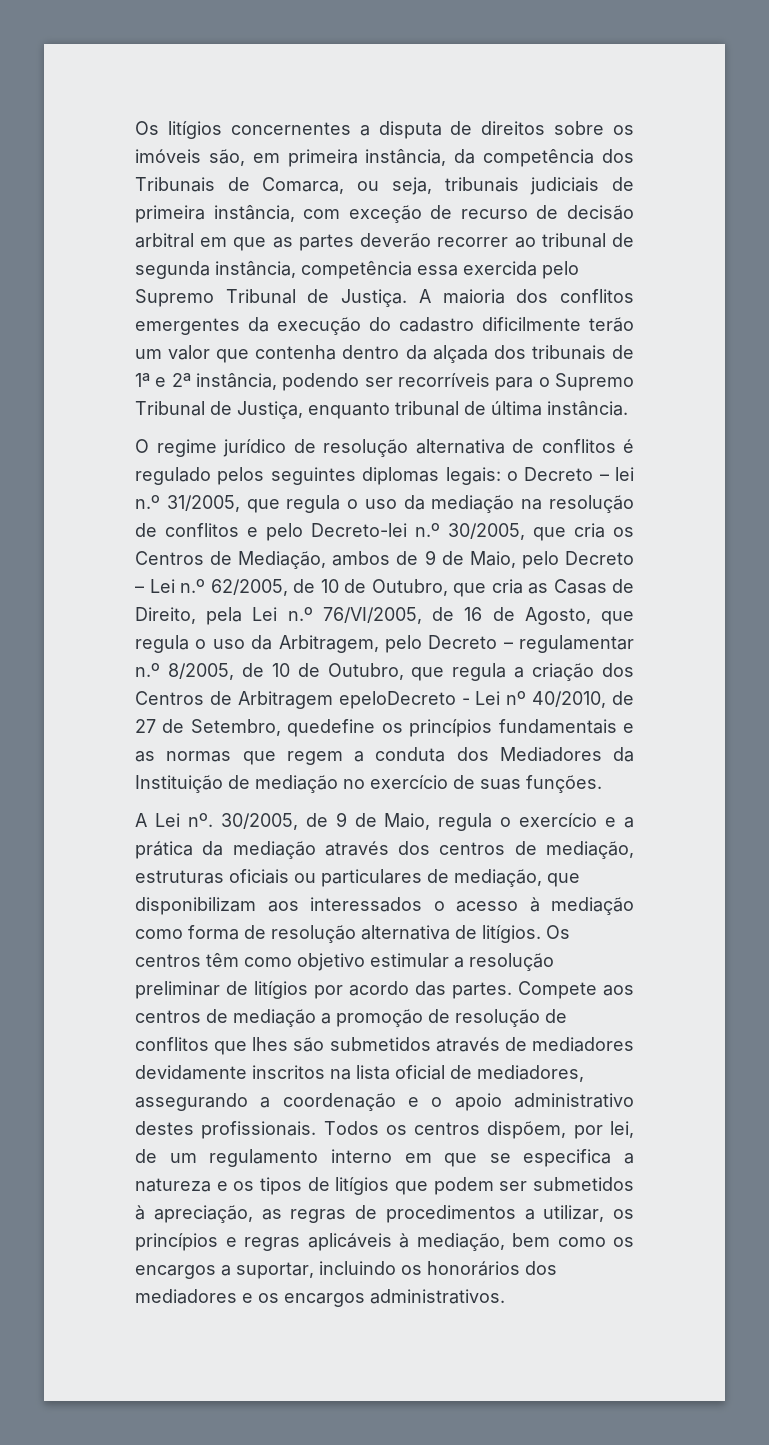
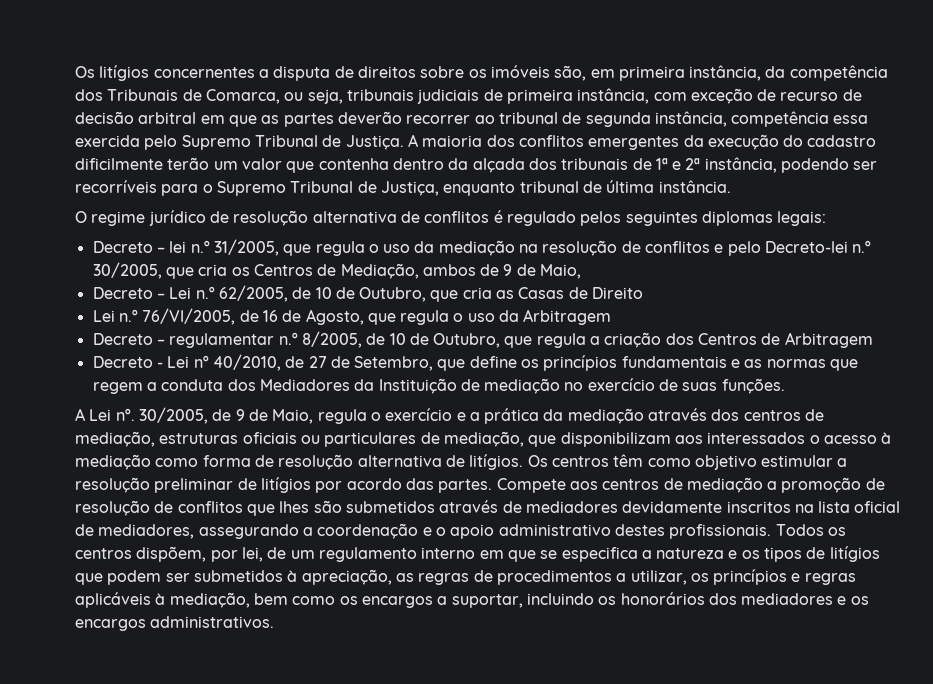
- O regime jurídico de resolução alternativa de conflitos é regulado pelos seguintes diplomas legais: o Decreto – lei n.º 31/2005, que regula o uso da mediação na resolução de conflitos e pelo Decreto-lei n.º 30/2005, que cria os Centros de Mediação, ambos de 9 de Maio, pelo Decreto – Lei n.º 62/2005, de 10 de Outubro, que cria as Casas de Direito, pela Lei n.º 76/VI/2005, de 16 de Agosto, que regula o uso da Arbitragem, pelo Decreto – regulamentar n.º 8/2005, de 10 de Outubro, que regula a criação dos Centros de Arbitragem epeloDecreto - Lei nº 40/2010, de 27 de Setembro, quedefine os princípios fundamentais e as normas que regem a conduta dos Mediadores da Instituição de mediação no exercício de suas funções.
+ O regime jurídico de resolução alternativa de conflitos é regulado pelos seguintes diplomas legais:
+ Decreto – lei n.º 31/2005, que regula o uso da mediação na resolução de conflitos e pelo Decreto-lei n.º 30/2005, que cria os Centros de Mediação, ambos de 9 de Maio,
+ Decreto – Lei n.º 62/2005, de 10 de Outubro, que cria as Casas de Direito
+ Lei n.º 76/VI/2005, de 16 de Agosto, que regula o uso da Arbitragem
+ Decreto – regulamentar n.º 8/2005, de 10 de Outubro, que regula a criação dos Centros de Arbitragem
+ Decreto - Lei nº 40/2010, de 27 de Setembro, que define os princípios fundamentais e as normas que regem a conduta dos Mediadores da Instituição de mediação no exercício de suas funções.

